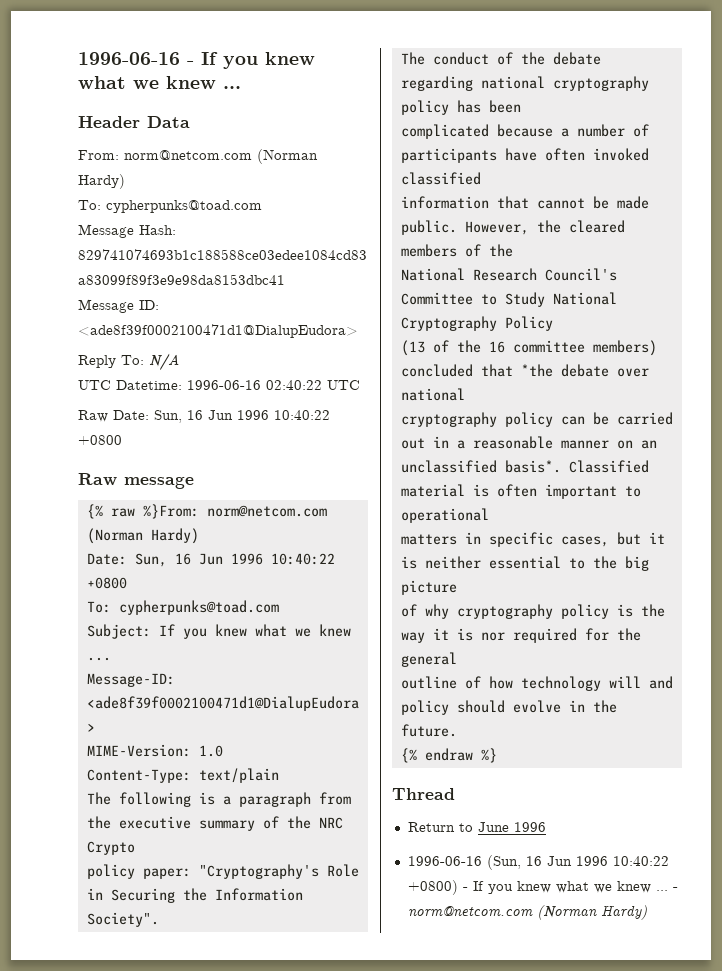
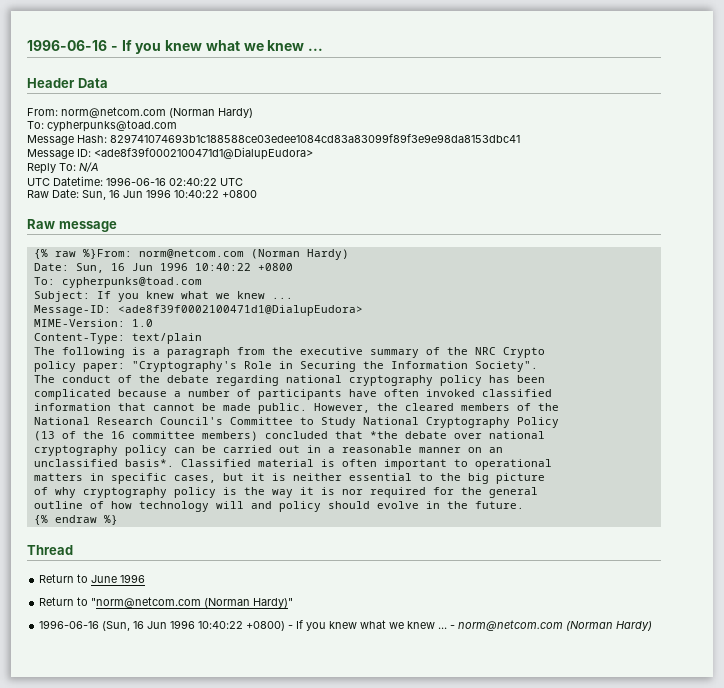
+ Return to "norm@netcom.com (Norman Hardy)"

